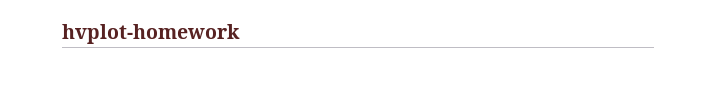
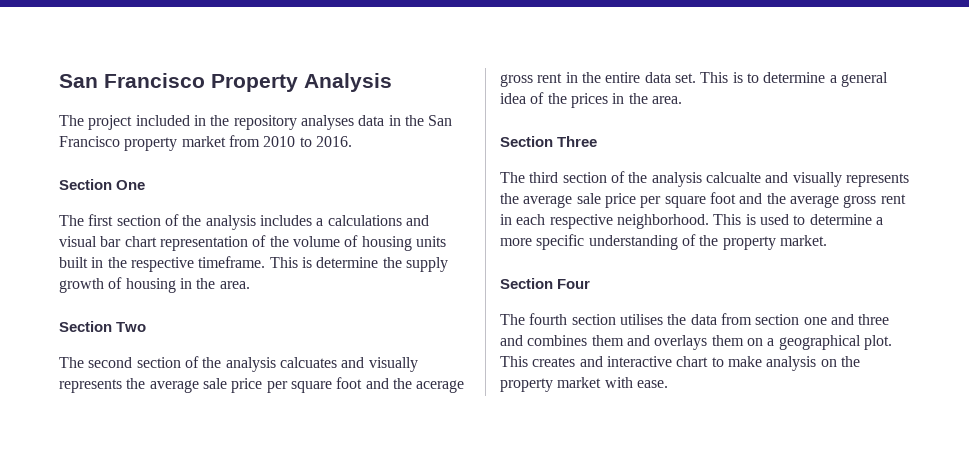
- hvplot-homework
+ San Francisco Property Analysis
+ The project included in the repository analyses data in the San Francisco property market from 2010 to 2016.
+ Section One
+ The first section of the analysis includes a calculations and visual bar chart representation of the volume of housing units built in the respective timeframe. This is determine the supply growth of housing in the area.
+ Section Two
+ The second section of the analysis calcuates and visually represents the average sale price per square foot and the acerage gross rent in the entire data set. This is to determine a general idea of the prices in the area.
+ Section Three
+ The third section of the analysis calcualte and visually represents the average sale price per square foot and the average gross rent in each respective neighborhood. This is used to determine a more specific understanding of the property market.
+ Section Four
+ The fourth section utilises the data from section one and three and combines them and overlays them on a geographical plot. This creates and interactive chart to make analysis on the property market with ease.

